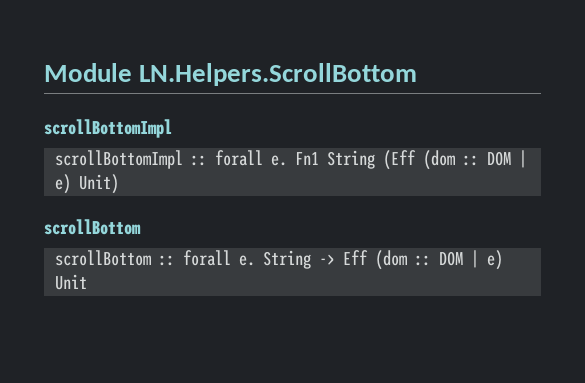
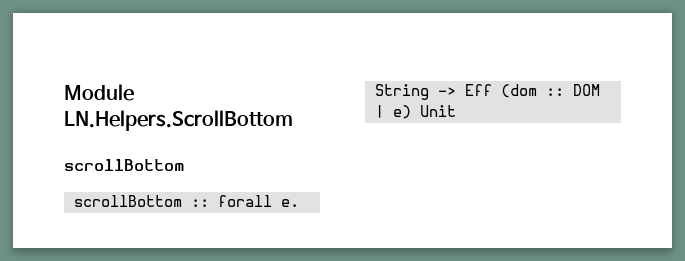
  Module LN.Helpers.ScrollBottom
- scrollBottomImpl
- scrollBottomImpl :: forall e. Fn1 String (Eff (dom :: DOM | e) Unit)

